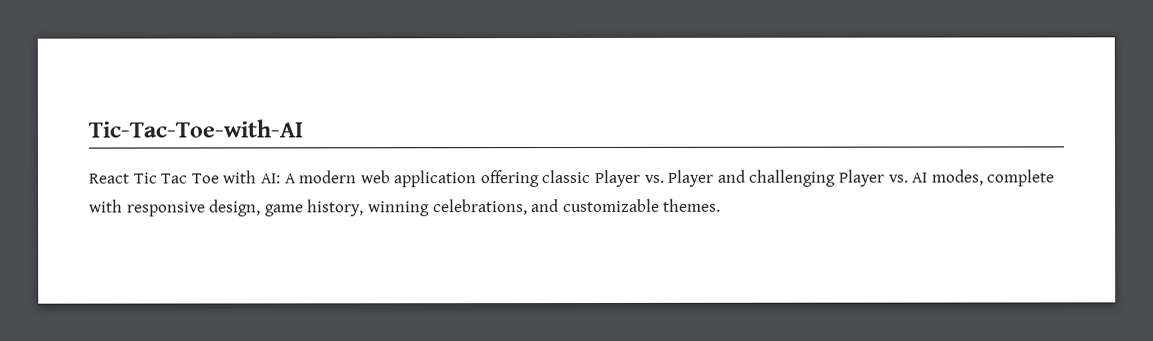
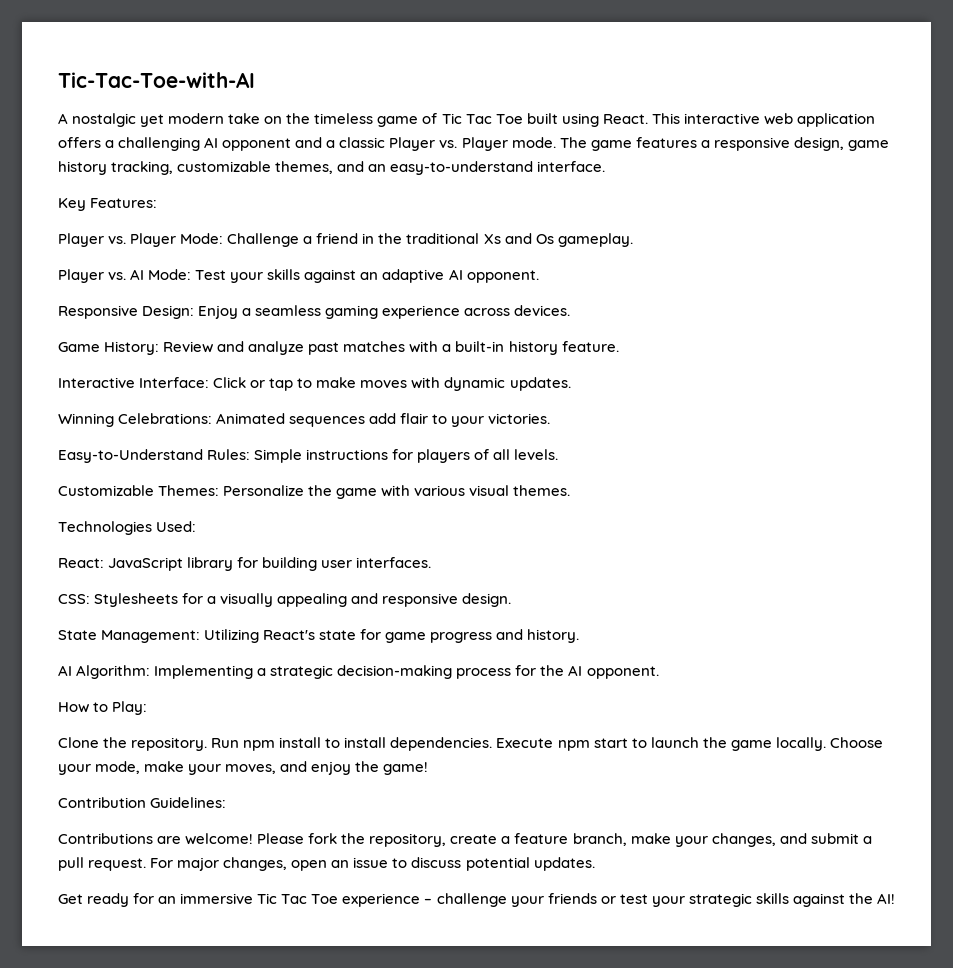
- React Tic Tac Toe with AI: A modern web application offering classic Player vs. Player and challenging Player vs. AI modes, complete with responsive design, game history, winning celebrations, and customizable themes.
+ A nostalgic yet modern take on the timeless game of Tic Tac Toe built using React. This interactive web application offers a challenging AI opponent and a classic Player vs. Player mode. The game features a responsive design, game history tracking, customizable themes, and an easy-to-understand interface.
+ Key Features:
+ Player vs. Player Mode: Challenge a friend in the traditional Xs and Os gameplay.
+ Player vs. AI Mode: Test your skills against an adaptive AI opponent.
+ Responsive Design: Enjoy a seamless gaming experience across devices.
+ Game History: Review and analyze past matches with a built-in history feature.
+ Interactive Interface: Click or tap to make moves with dynamic updates.
+ Winning Celebrations: Animated sequences add flair to your victories.
+ Easy-to-Understand Rules: Simple instructions for players of all levels.
+ Customizable Themes: Personalize the game with various visual themes.
+ Technologies Used:
+ React: JavaScript library for building user interfaces.
+ CSS: Stylesheets for a visually appealing and responsive design.
+ State Management: Utilizing React's state for game progress and history.
+ AI Algorithm: Implementing a strategic decision-making process for the AI opponent.
+ How to Play:
+ Clone the repository. Run npm install to install dependencies. Execute npm start to launch the game locally. Choose your mode, make your moves, and enjoy the game!
+ Contribution Guidelines:
+ Contributions are welcome! Please fork the repository, create a feature branch, make your changes, and submit a pull request. For major changes, open an issue to discuss potential updates.
+ Get ready for an immersive Tic Tac Toe experience – challenge your friends or test your strategic skills against the AI!

